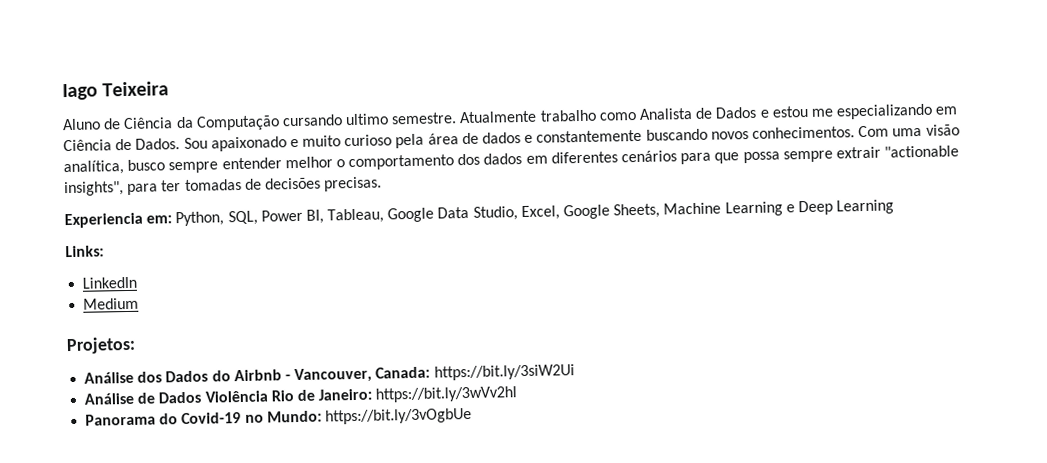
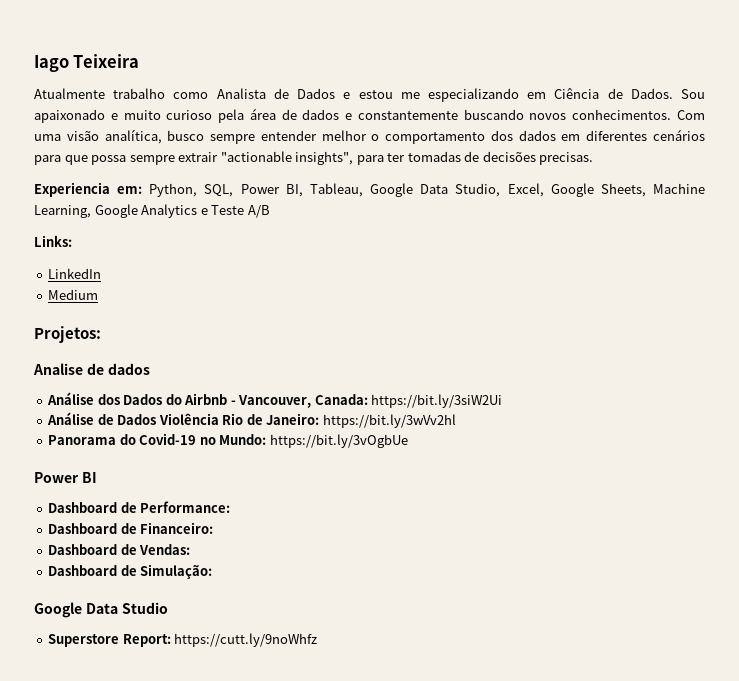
- Aluno de Ciência da Computação cursando ultimo semestre.
- Experiencia em: Python, SQL, Power BI, Tableau, Google Data Studio, Excel, Google Sheets, Machine Learning e Deep Learning
+ Experiencia em: Python, SQL, Power BI, Tableau, Google Data Studio, Excel, Google Sheets, Machine Learning, Google Analytics e Teste A/B
+ Analise de dados
+ Power BI
+ Dashboard de Performance:
+ Dashboard de Financeiro:
+ Dashboard de Vendas:
+ Dashboard de Simulação:
+ Google Data Studio
+ Superstore Report: https://cutt.ly/9noWhfz

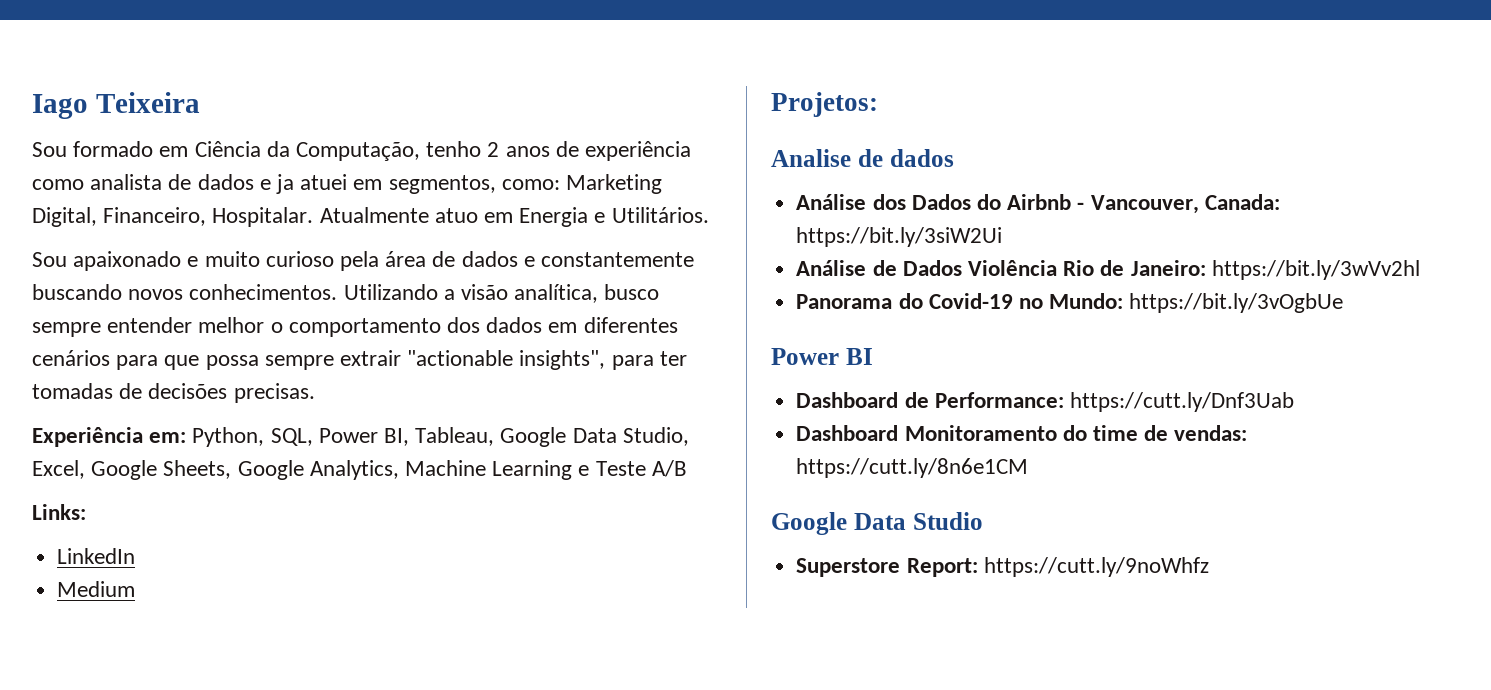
- Atualmente trabalho como Analista de Dados e estou me especializando em Ciência de Dados. Sou apaixonado e muito curioso pela área de dados e constantemente buscando novos conhecimentos.
+ Sou formado em Ciência da Computação, tenho 2 anos de experiência como analista de dados e ja atuei em segmentos, como: Marketing Digital, Financeiro, Hospitalar. Atualmente atuo em Energia e Utilitários.
+ Sou apaixonado e muito curioso pela área de dados e constantemente buscando novos conhecimentos.
- Com uma visão analítica, busco sempre entender melhor o comportamento dos dados em diferentes cenários para que possa sempre extrair "actionable insights", para ter tomadas de decisões precisas.
+ Utilizando a visão analítica, busco sempre entender melhor o comportamento dos dados em diferentes cenários para que possa sempre extrair "actionable insights", para ter tomadas de decisões precisas.
- Experiencia em: Python, SQL, Power BI, Tableau, Google Data Studio, Excel, Google Sheets, Machine Learning, Google Analytics e Teste A/B
+ Experiência em: Python, SQL, Power BI, Tableau, Google Data Studio, Excel, Google Sheets, Google Analytics, Machine Learning e Teste A/B
- Dashboard de Performance:
- Dashboard de Financeiro:
- Dashboard de Vendas:
- Dashboard de Simulação:
+ Dashboard de Performance: https://cutt.ly/Dnf3Uab
+ Dashboard Monitoramento do time de vendas: https://cutt.ly/8n6e1CM

